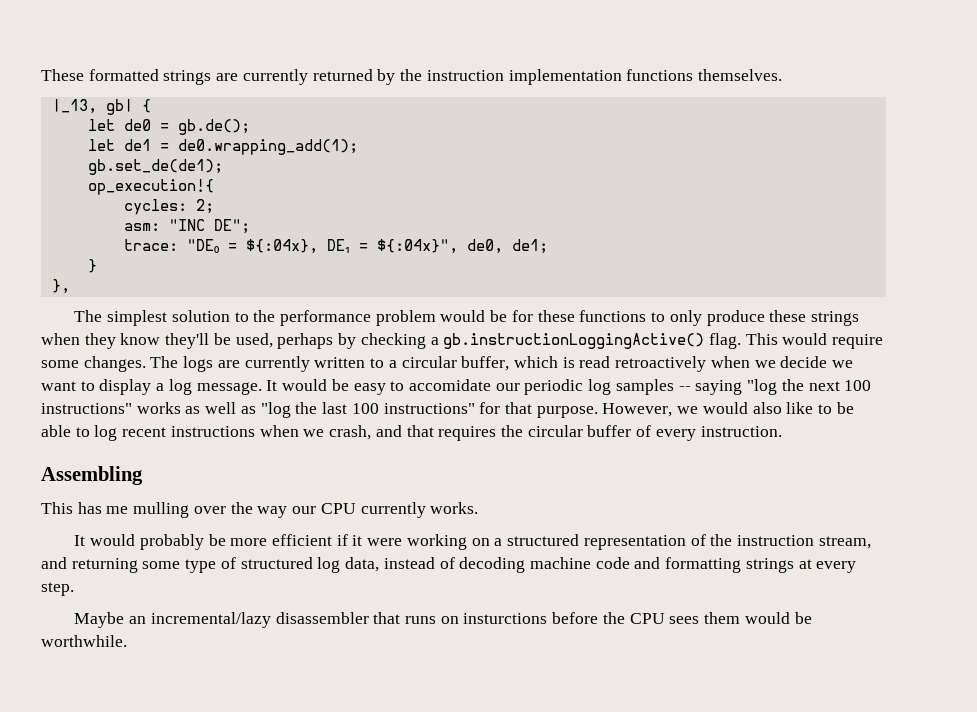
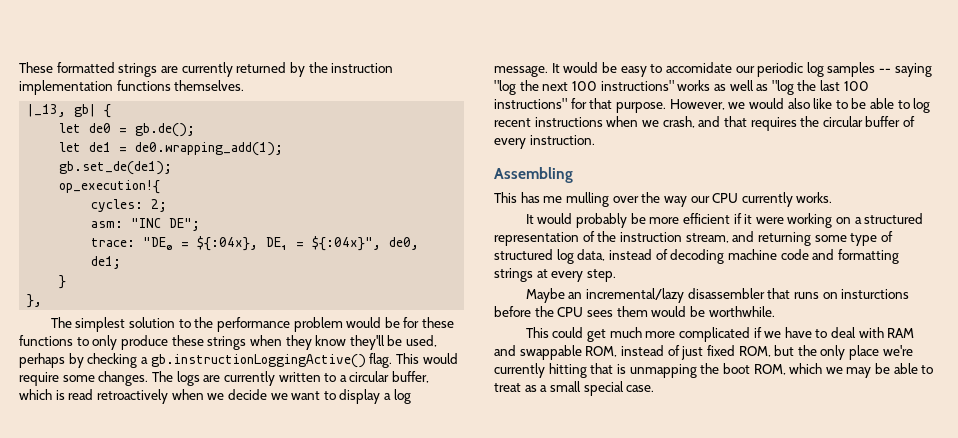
+ This could get much more complicated if we have to deal with RAM and swappable ROM, instead of just fixed ROM, but the only place we're currently hitting that is unmapping the boot ROM, which we may be able to treat as a small special case.

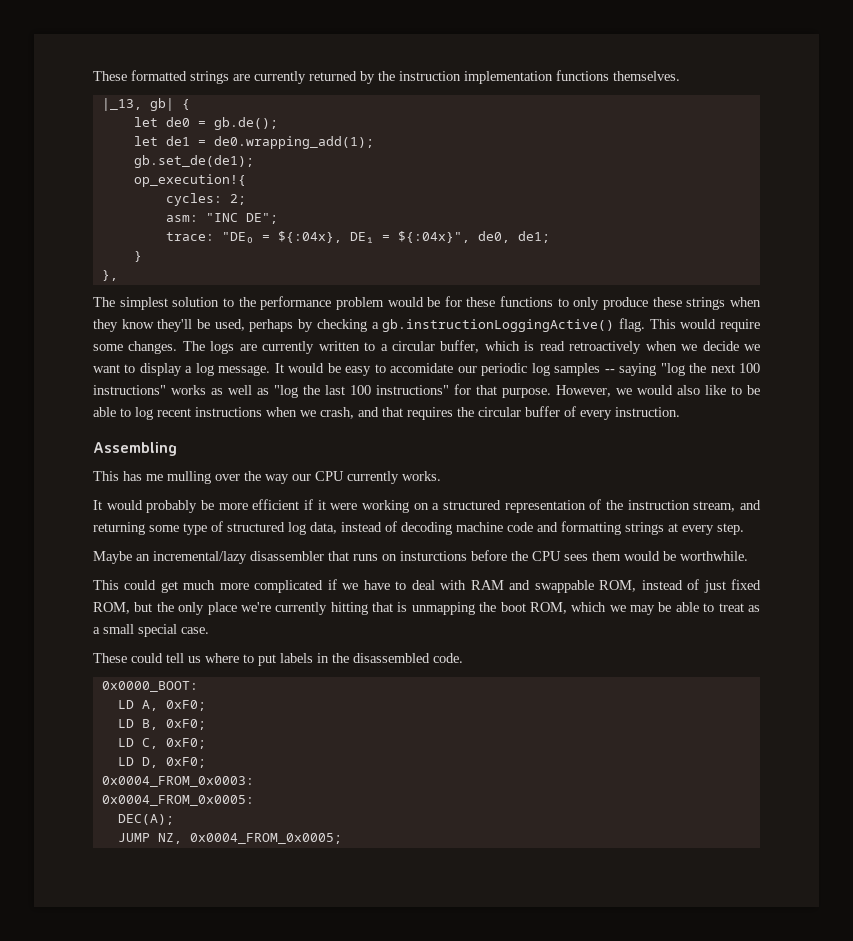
+ These could tell us where to put labels in the disassembled code.
+ 0x0000_BOOT:
+ LD A, 0xF0;
+ LD B, 0xF0;
+ LD C, 0xF0;
+ LD D, 0xF0;
+ 0x0004_FROM_0x0003:
+ 0x0004_FROM_0x0005:
+ DEC(A);
+ JUMP NZ, 0x0004_FROM_0x0005;

